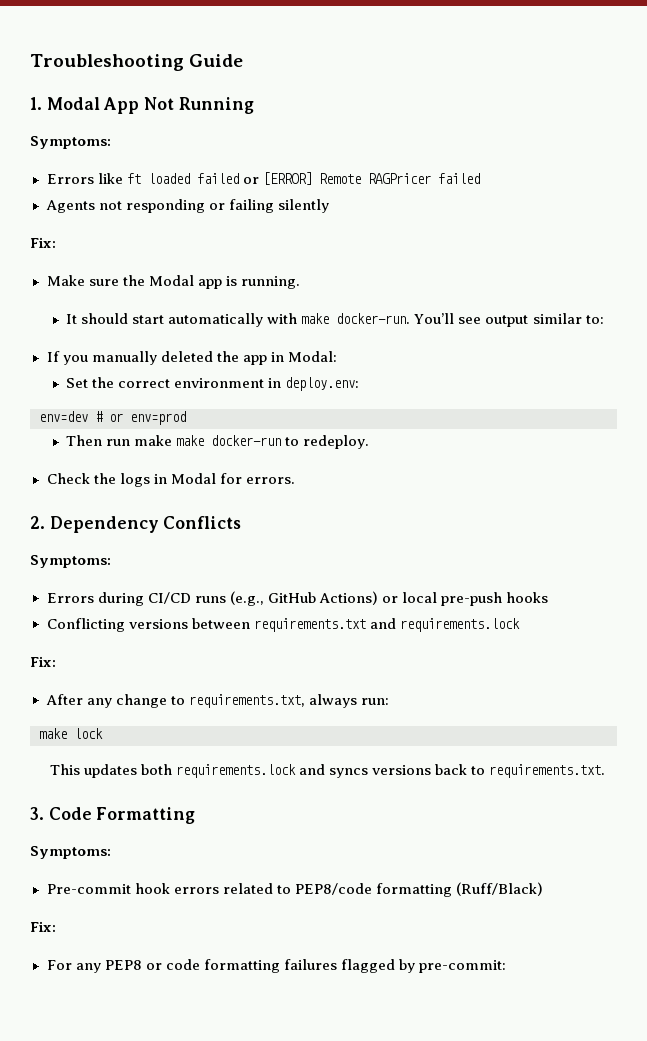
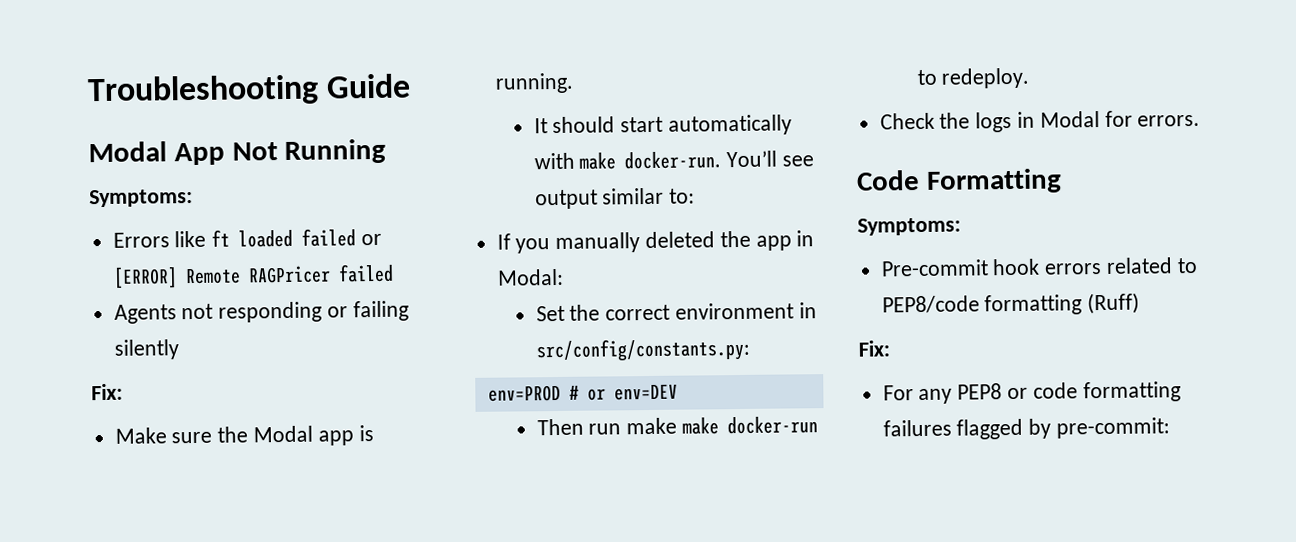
- 1. Modal App Not Running
+ Modal App Not Running
- Set the correct environment in deploy.env:
- env=dev # or env=prod
+ Set the correct environment in src/config/constants.py:
+ env=PROD # or env=DEV
- 2. Dependency Conflicts
- Symptoms:
- Errors during CI/CD runs (e.g., GitHub Actions) or local pre-push hooks
- Conflicting versions between requirements.txt and requirements.lock
- Fix:
- After any change to requirements.txt, always run:
- make lock
- This updates both requirements.lock and syncs versions back to requirements.txt.
- 3. Code Formatting
+ Code Formatting
- Pre-commit hook errors related to PEP8/code formatting (Ruff/Black)
+ Pre-commit hook errors related to PEP8/code formatting (Ruff)

